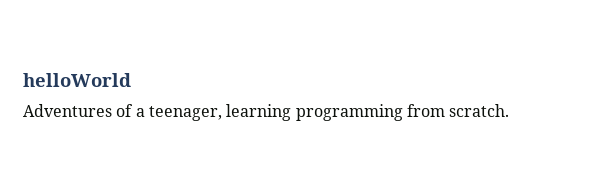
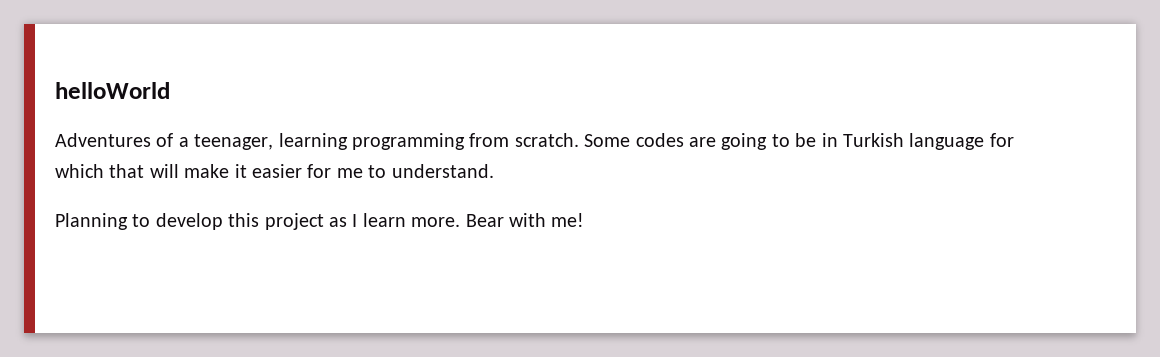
+ Some codes are going to be in Turkish language for which that will make it easier for me to understand.
+ Planning to develop this project as I learn more. Bear with me!

